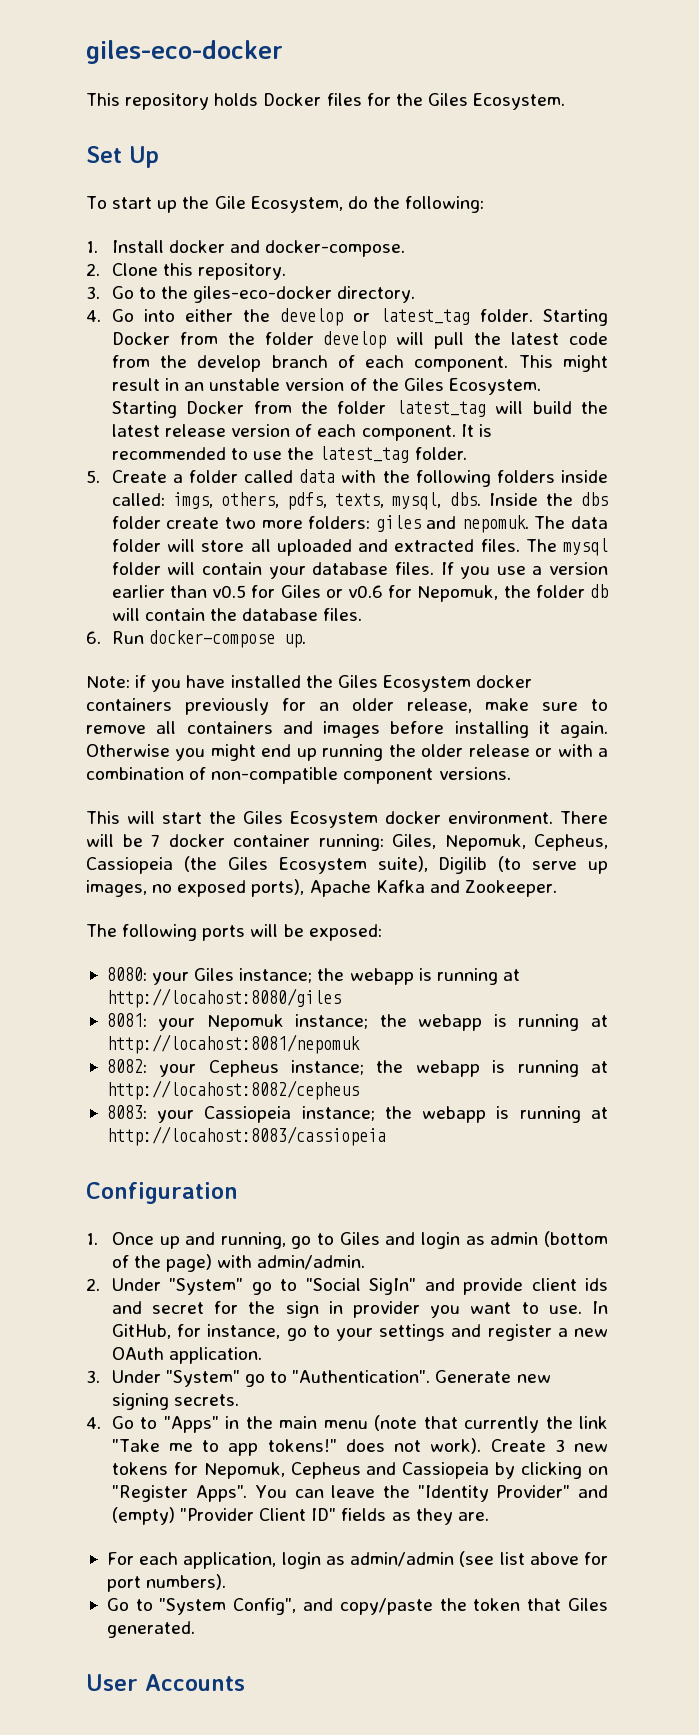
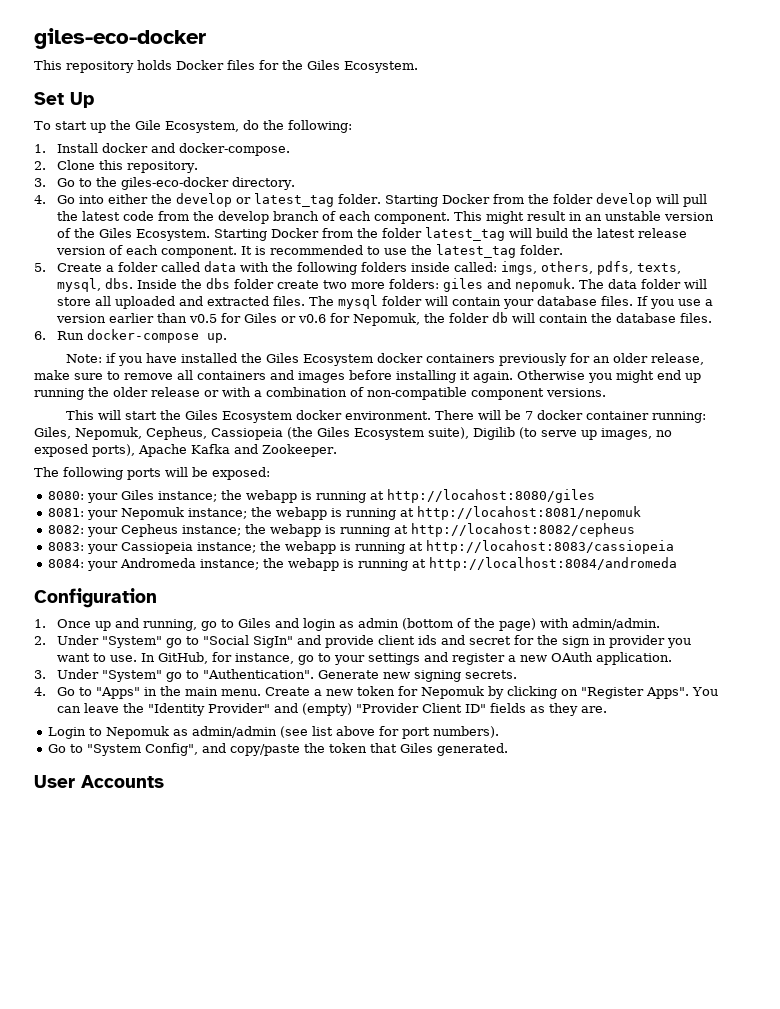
+ 8084: your Andromeda instance; the webapp is running at http://localhost:8084/andromeda
- 4. Go to "Apps" in the main menu (note that currently the link "Take me to app tokens!" does not work). Create 3 new tokens for Nepomuk, Cepheus and Cassiopeia by clicking on "Register Apps".
+ 4. Go to "Apps" in the main menu. Create a new token for Nepomuk by clicking on "Register Apps".
- For each application, login as admin/admin (see list above for port numbers).
+ Login to Nepomuk as admin/admin (see list above for port numbers).

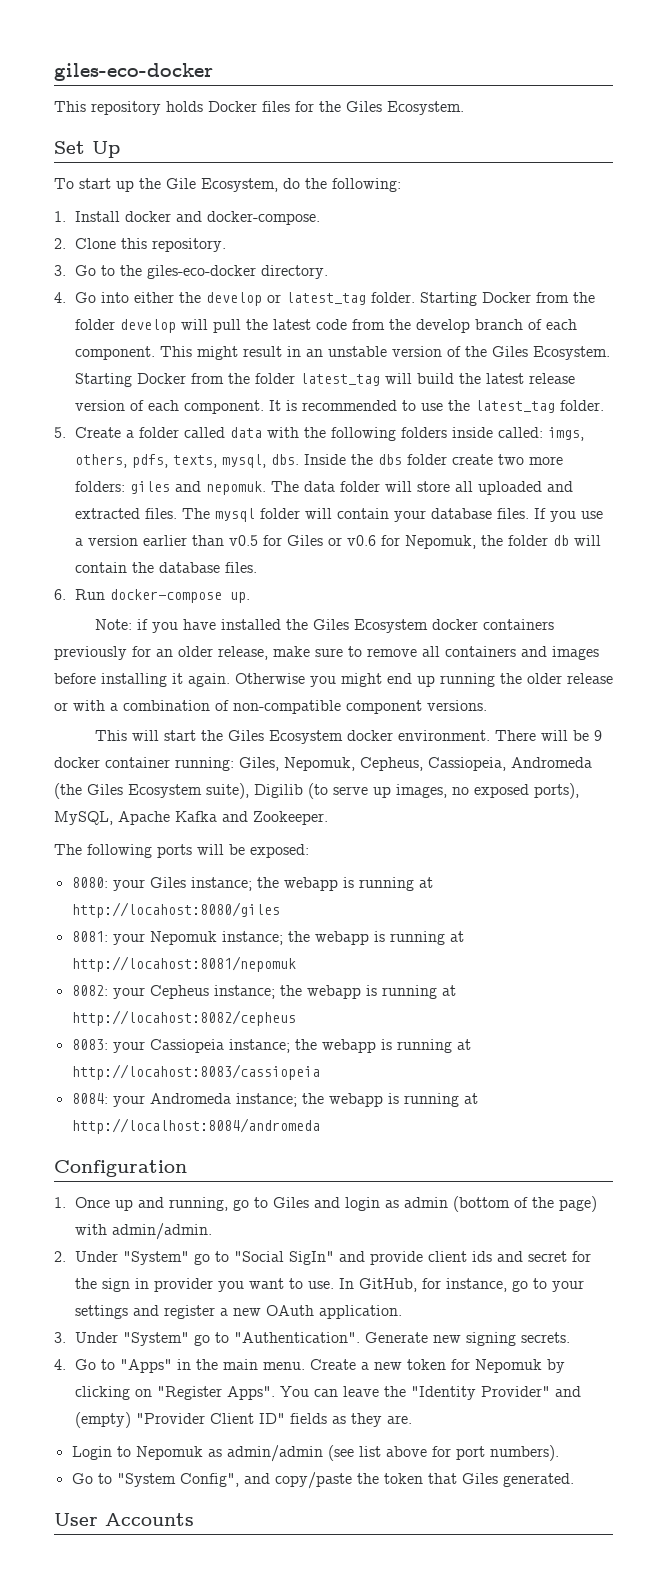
- There will be 7 docker container running: Giles, Nepomuk, Cepheus, Cassiopeia (the Giles Ecosystem suite), Digilib (to serve up images, no exposed ports), Apache Kafka and Zookeeper.
+ There will be 9 docker container running: Giles, Nepomuk, Cepheus, Cassiopeia, Andromeda (the Giles Ecosystem suite), Digilib (to serve up images, no exposed ports), MySQL, Apache Kafka and Zookeeper.

